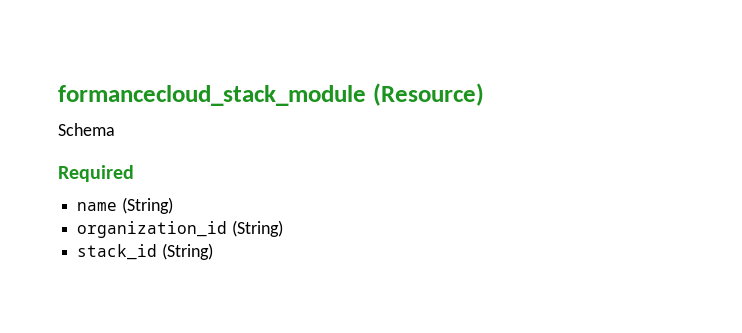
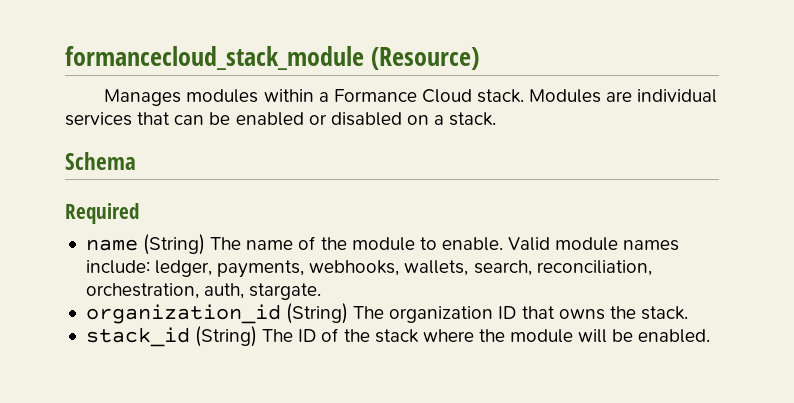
+ Manages modules within a Formance Cloud stack. Modules are individual services that can be enabled or disabled on a stack.
  Schema
  Required
- name (String)
- organization_id (String)
- stack_id (String)
+ name (String) The name of the module to enable. Valid module names include: ledger, payments, webhooks, wallets, search, reconciliation, orchestration, auth, stargate.
+ organization_id (String) The organization ID that owns the stack.
+ stack_id (String) The ID of the stack where the module will be enabled.

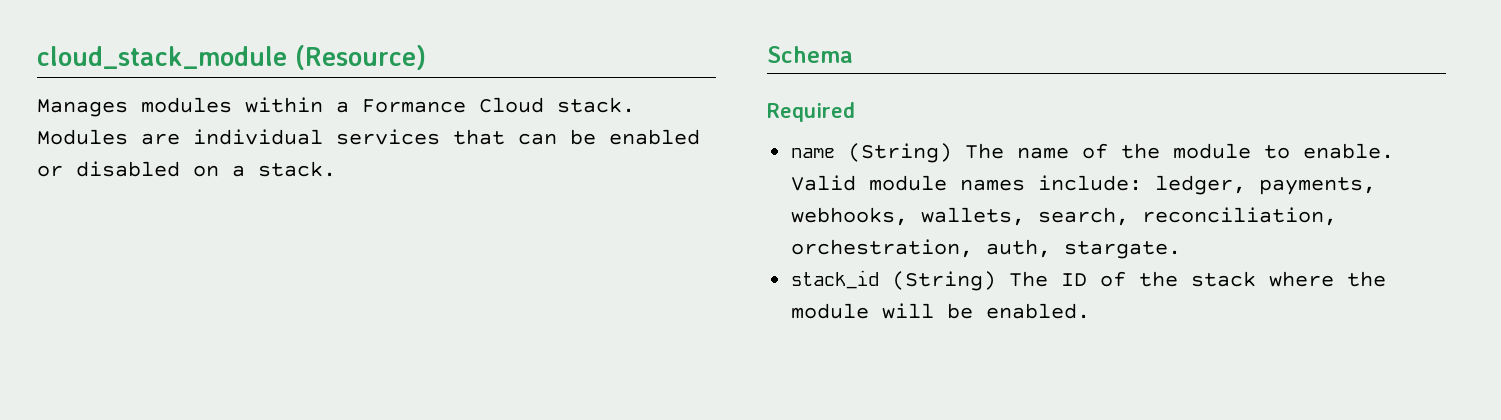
- formancecloud_stack_module (Resource)
+ cloud_stack_module (Resource)
- organization_id (String) The organization ID that owns the stack.

